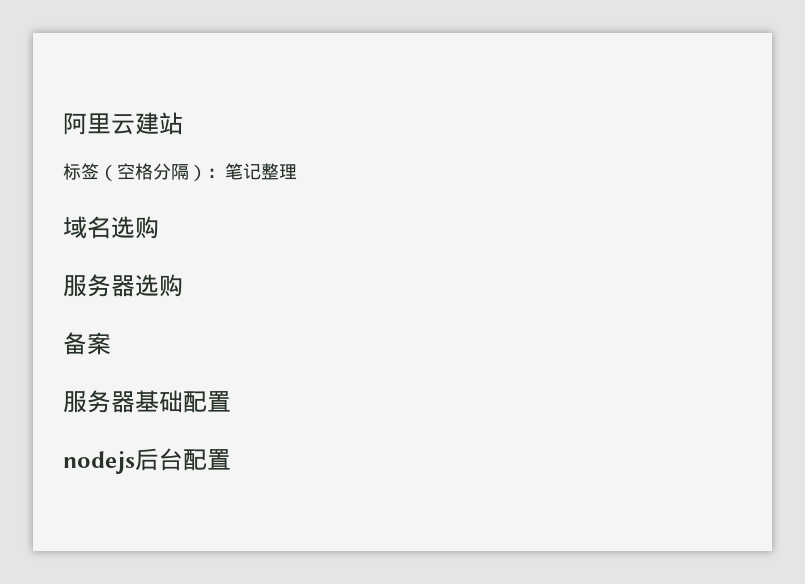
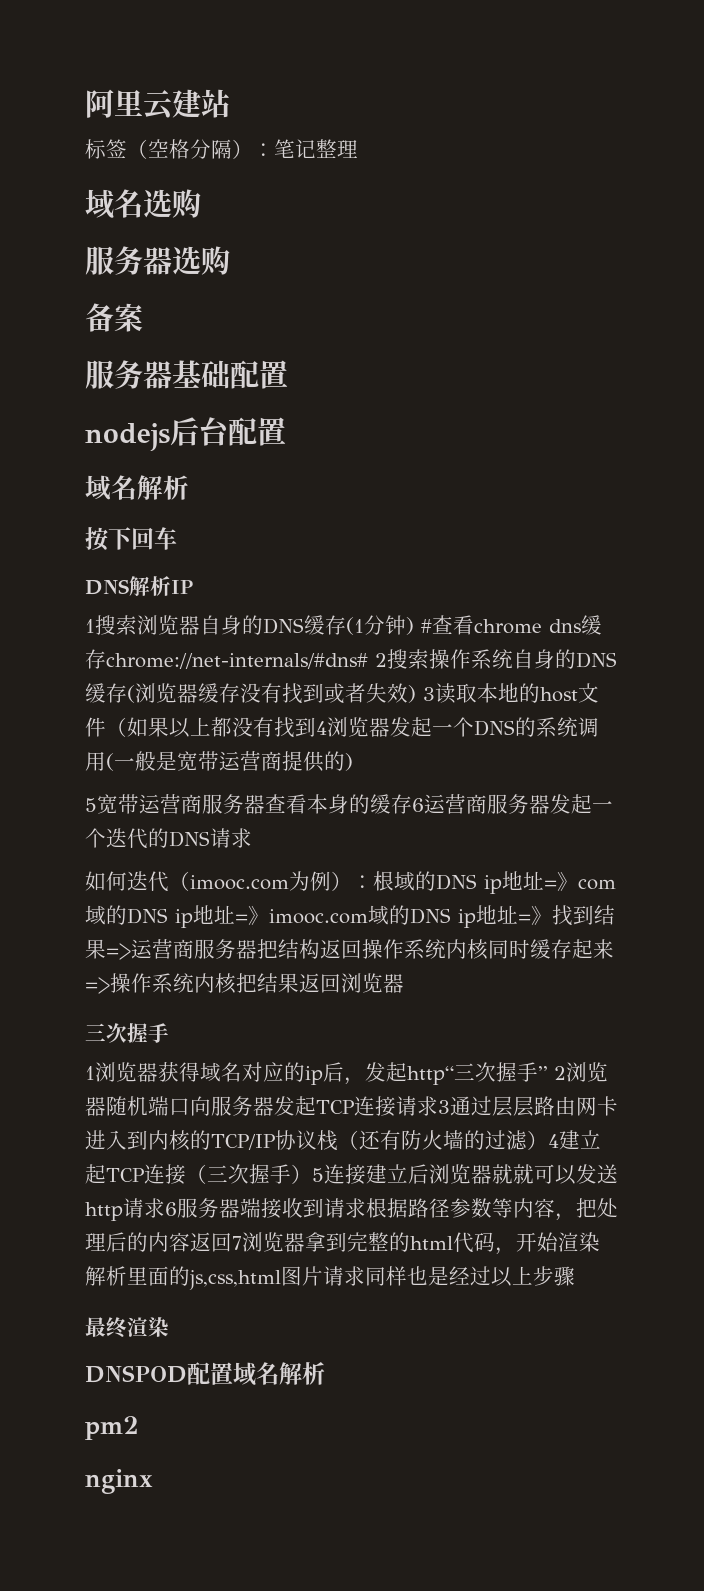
  nodejs后台配置
+ 域名解析
+ 按下回车
+ DNS解析IP
+ 1搜索浏览器自身的DNS缓存(1分钟) #查看chrome dns缓存chrome://net-internals/#dns# 2搜索操作系统自身的DNS缓存(浏览器缓存没有找到或者失效) 3读取本地的host文件（如果以上都没有找到4浏览器发起一个DNS的系统调用(一般是宽带运营商提供的)
+ 5宽带运营商服务器查看本身的缓存6运营商服务器发起一个迭代的DNS请求
+ 如何迭代（imooc.com为例）：根域的DNS ip地址=》com域的DNS ip地址=》imooc.com域的DNS ip地址=》找到结果=>运营商服务器把结构返回操作系统内核同时缓存起来=>操作系统内核把结果返回浏览器
+ 三次握手
+ 1浏览器获得域名对应的ip后，发起http“三次握手” 2浏览器随机端口向服务器发起TCP连接请求3通过层层路由网卡进入到内核的TCP/IP协议栈（还有防火墙的过滤）4建立起TCP连接（三次握手）5连接建立后浏览器就就可以发送http请求6服务器端接收到请求根据路径参数等内容，把处理后的内容返回7浏览器拿到完整的html代码，开始渲染解析里面的js,css,html图片请求同样也是经过以上步骤
+ 最终渲染
+ DNSPOD配置域名解析
+ pm2
+ nginx

